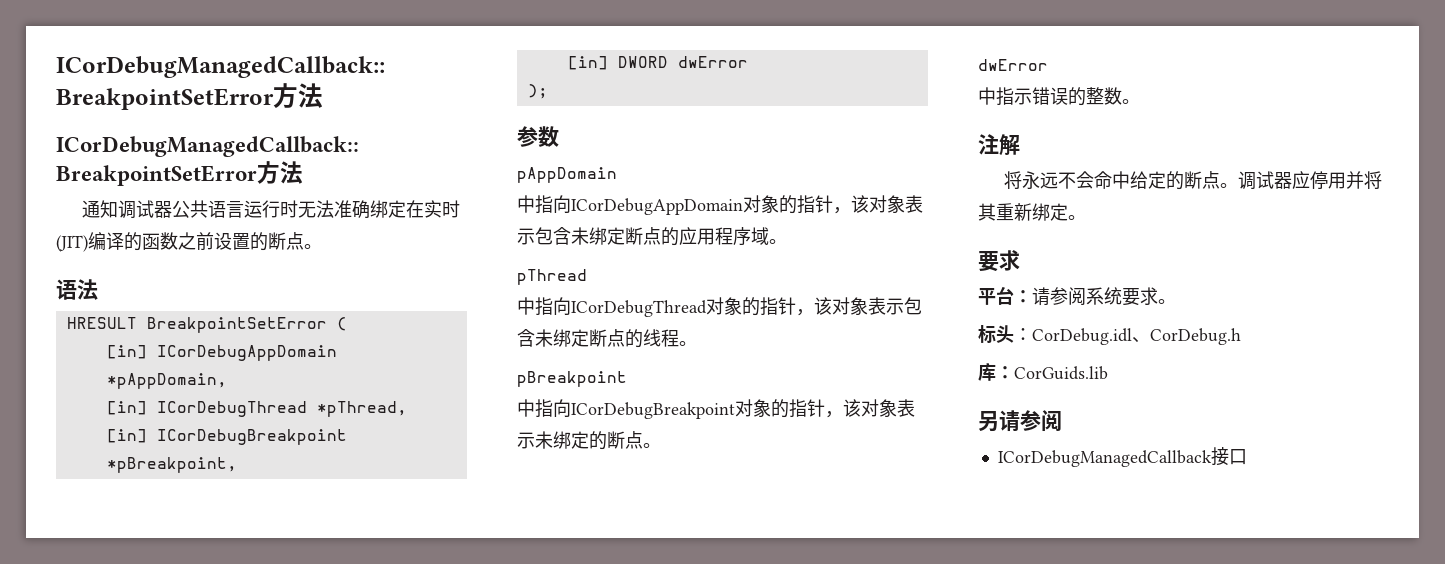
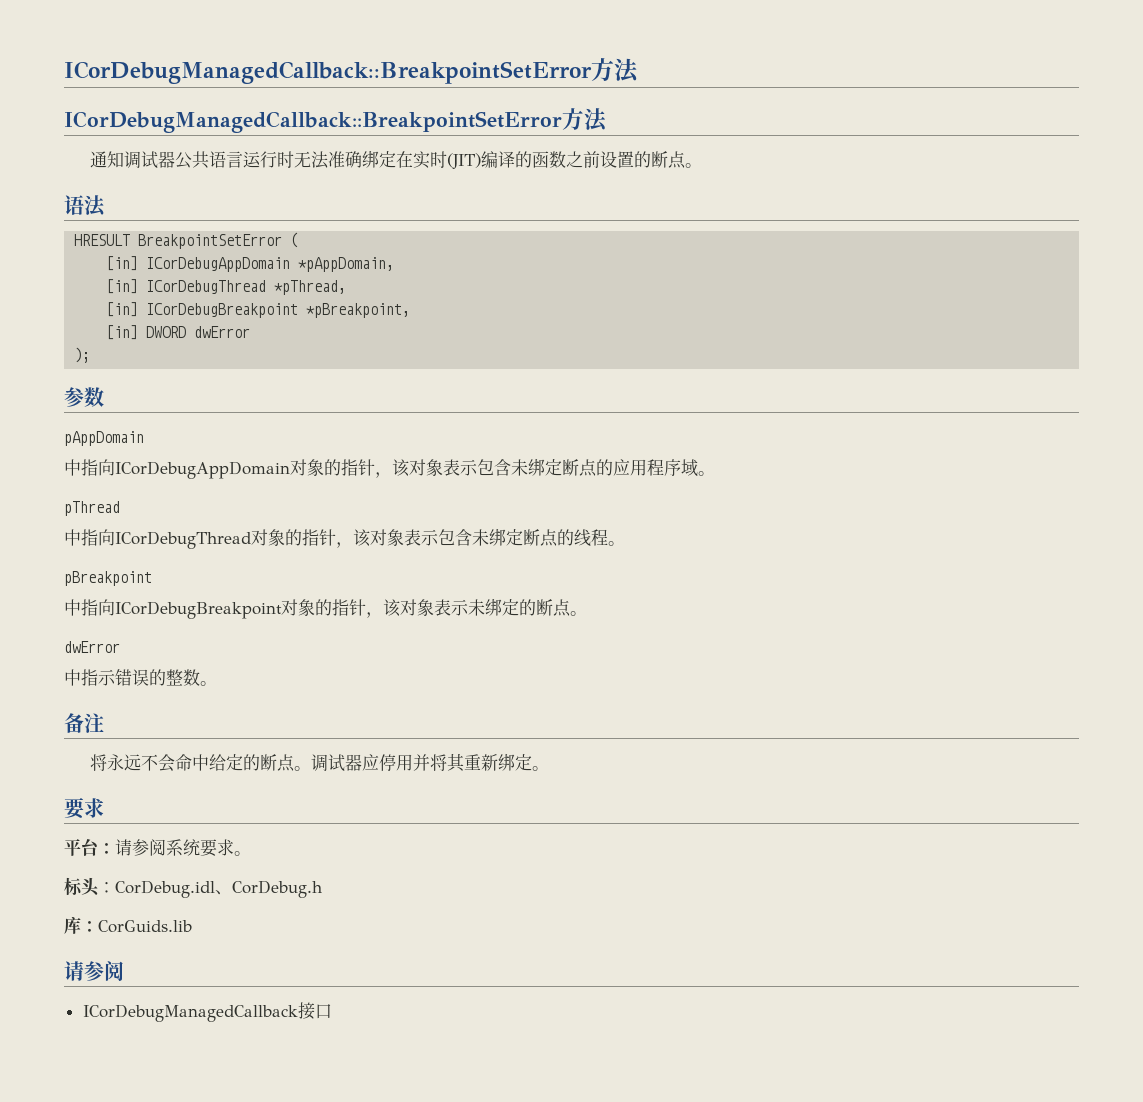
- 注解
+ 备注
  库：CorGuids.lib
- 另请参阅
+ 请参阅

